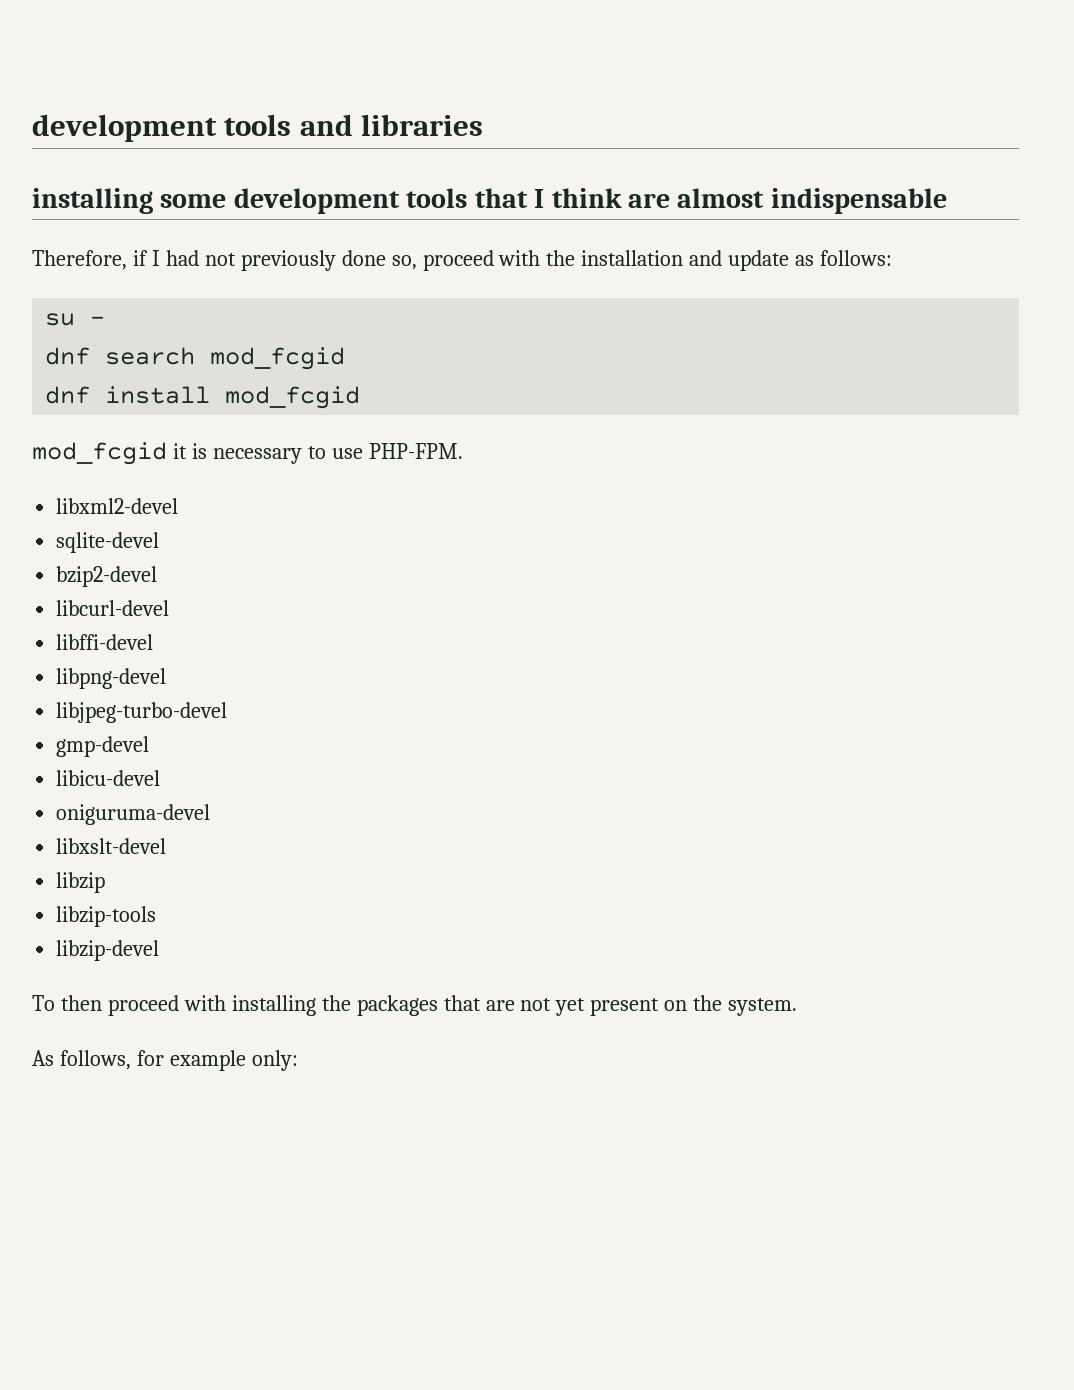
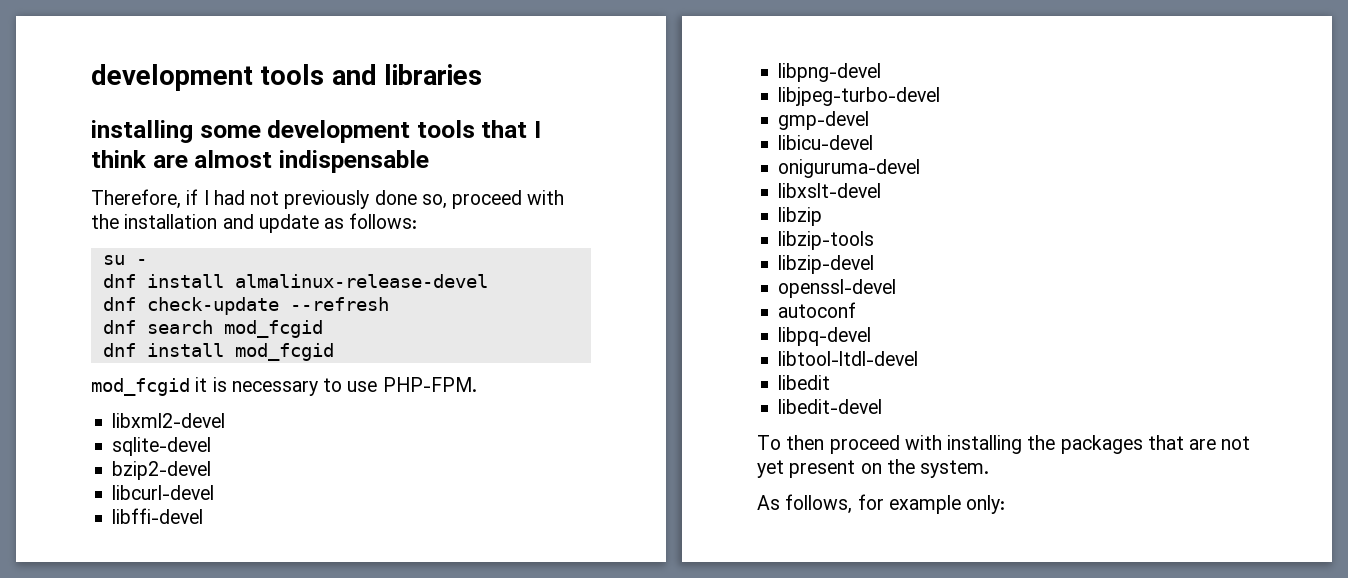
+ dnf install almalinux-release-devel
+ dnf check-update --refresh
+ openssl-devel
+ autoconf
+ libpq-devel
+ libtool-ltdl-devel
+ libedit
+ libedit-devel

